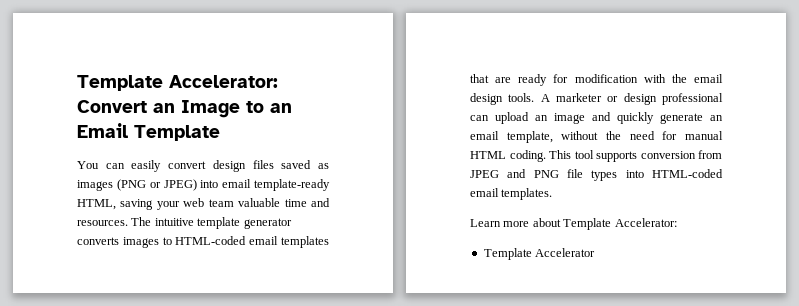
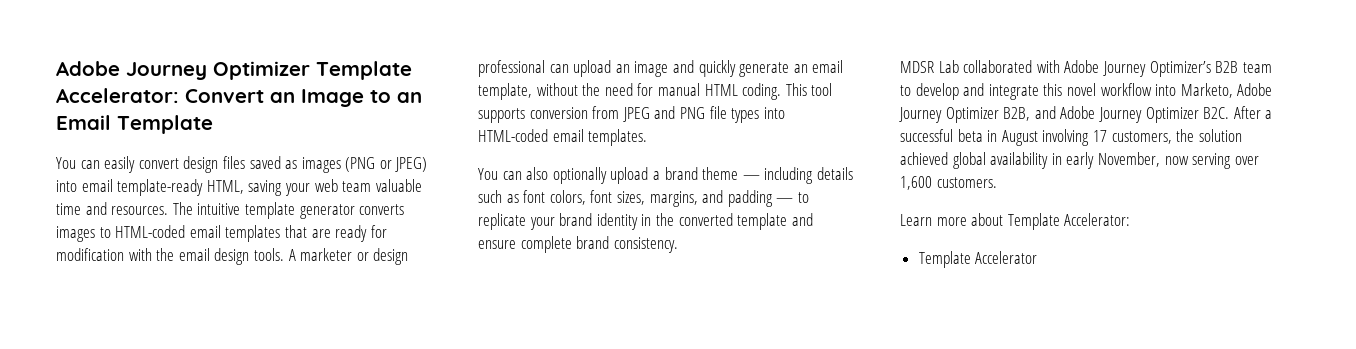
- Template Accelerator: Convert an Image to an Email Template
+ Adobe Journey Optimizer Template Accelerator: Convert an Image to an Email Template
+ You can also optionally upload a brand theme — including details such as font colors, font sizes, margins, and padding — to replicate your brand identity in the converted template and ensure complete brand consistency.
+ MDSR Lab collaborated with Adobe Journey Optimizer’s B2B team to develop and integrate this novel workflow into Marketo, Adobe Journey Optimizer B2B, and Adobe Journey Optimizer B2C. After a successful beta in August involving 17 customers, the solution achieved global availability in early November, now serving over 1,600 customers.

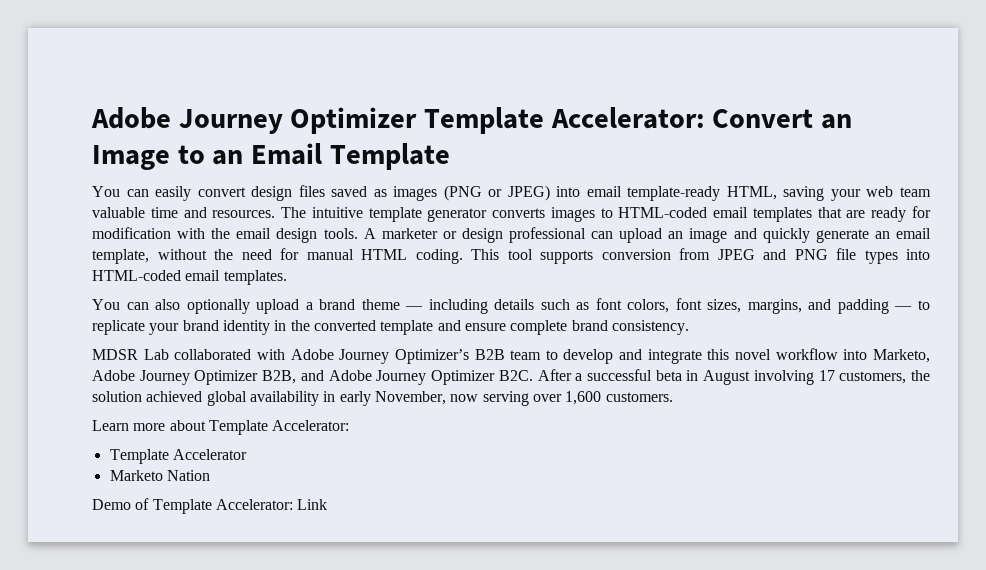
+ Marketo Nation
+ Demo of Template Accelerator: Link

